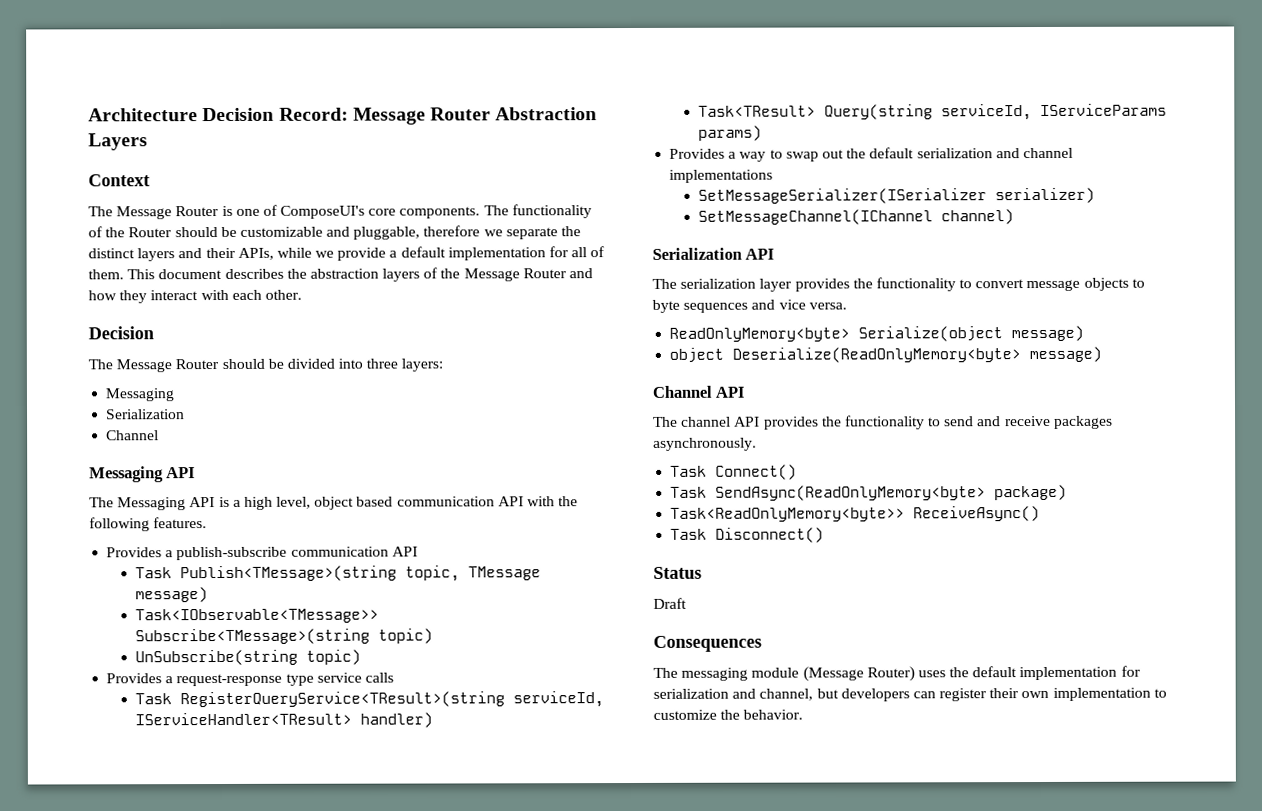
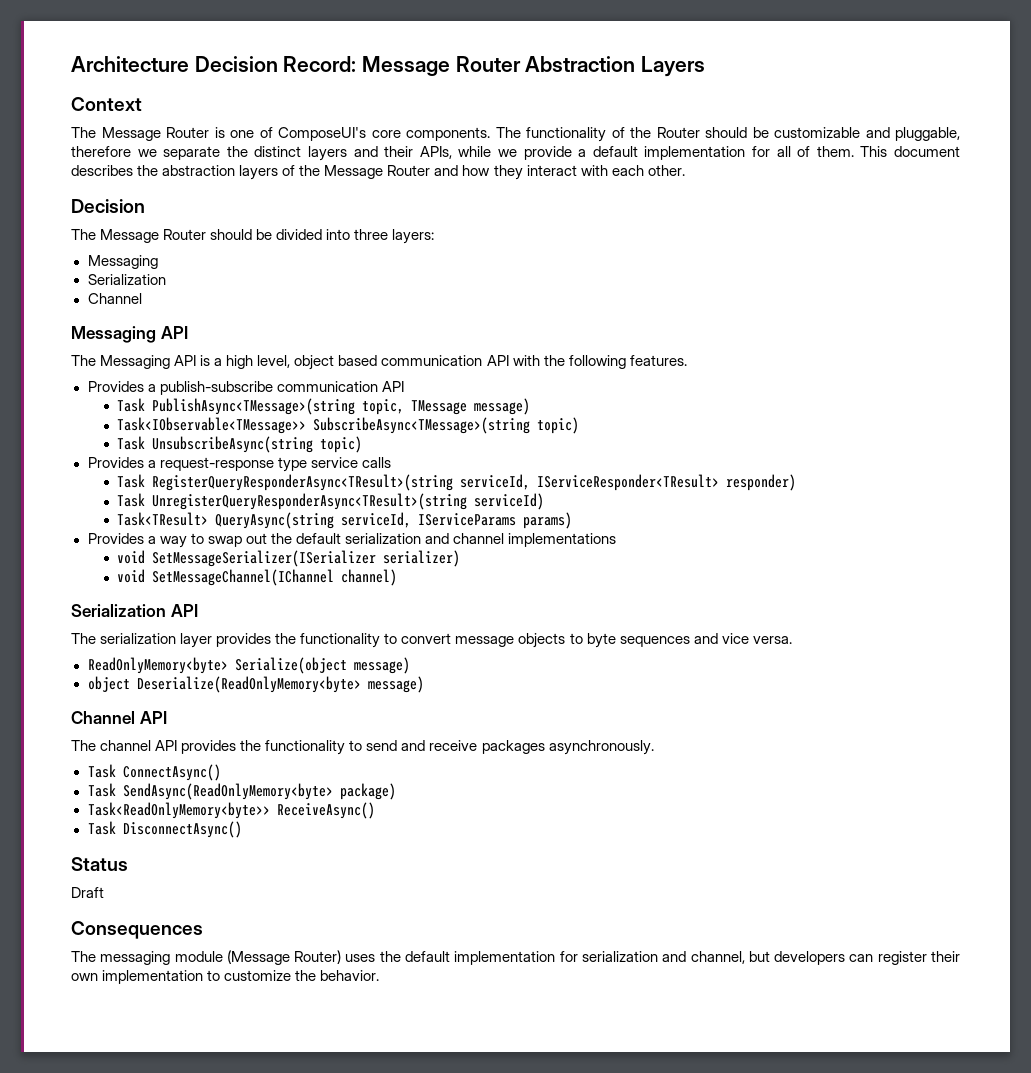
- Task Publish<TMessage>(string topic, TMessage message)
+ Task PublishAsync<TMessage>(string topic, TMessage message)
- Task<IObservable<TMessage>> Subscribe<TMessage>(string topic)
- UnSubscribe(string topic)
+ Task<IObservable<TMessage>> SubscribeAsync<TMessage>(string topic)
+ Task UnsubscribeAsync(string topic)
- Task RegisterQueryService<TResult>(string serviceId, IServiceHandler<TResult> handler)
+ Task RegisterQueryResponderAsync<TResult>(string serviceId, IServiceResponder<TResult> responder)
+ Task UnregisterQueryResponderAsync<TResult>(string serviceId)
- Task<TResult> Query(string serviceId, IServiceParams params)
+ Task<TResult> QueryAsync(string serviceId, IServiceParams params)
- SetMessageSerializer(ISerializer serializer)
+ void SetMessageSerializer(ISerializer serializer)
- SetMessageChannel(IChannel channel)
+ void SetMessageChannel(IChannel channel)
- Task Connect()
+ Task ConnectAsync()
- Task Disconnect()
+ Task DisconnectAsync()

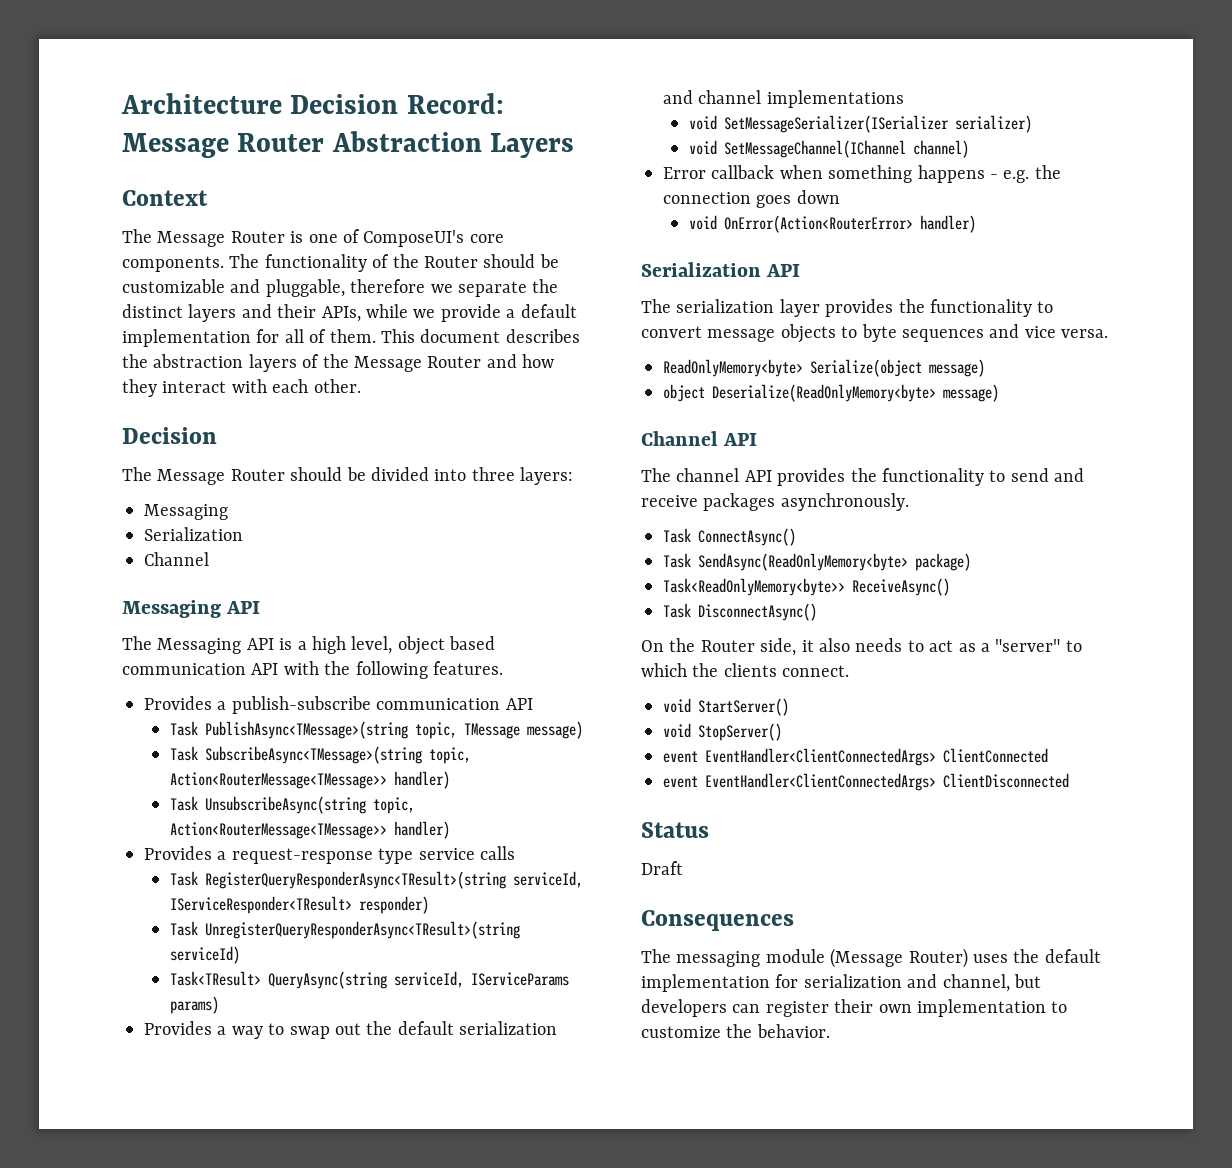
- Task<IObservable<TMessage>> SubscribeAsync<TMessage>(string topic)
+ Task SubscribeAsync<TMessage>(string topic, Action<RouterMessage<TMessage>> handler)
- Task UnsubscribeAsync(string topic)
+ Task UnsubscribeAsync(string topic, Action<RouterMessage<TMessage>> handler)
+ Error callback when something happens - e.g. the connection goes down
+ void OnError(Action<RouterError> handler)
+ On the Router side, it also needs to act as a "server" to which the clients connect.
+ void StartServer()
+ void StopServer()
+ event EventHandler<ClientConnectedArgs> ClientConnected
+ event EventHandler<ClientConnectedArgs> ClientDisconnected

